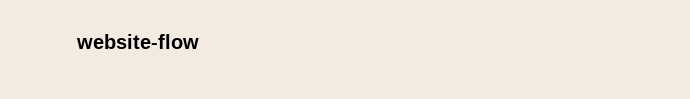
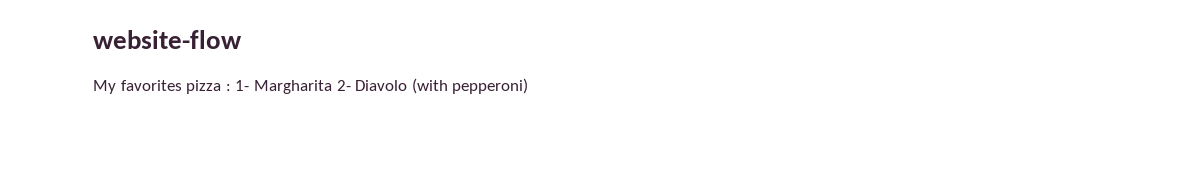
+ My favorites pizza : 1- Margharita 2- Diavolo (with pepperoni)

